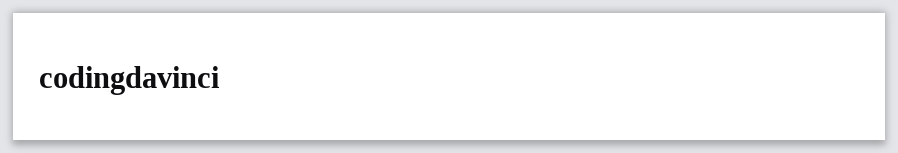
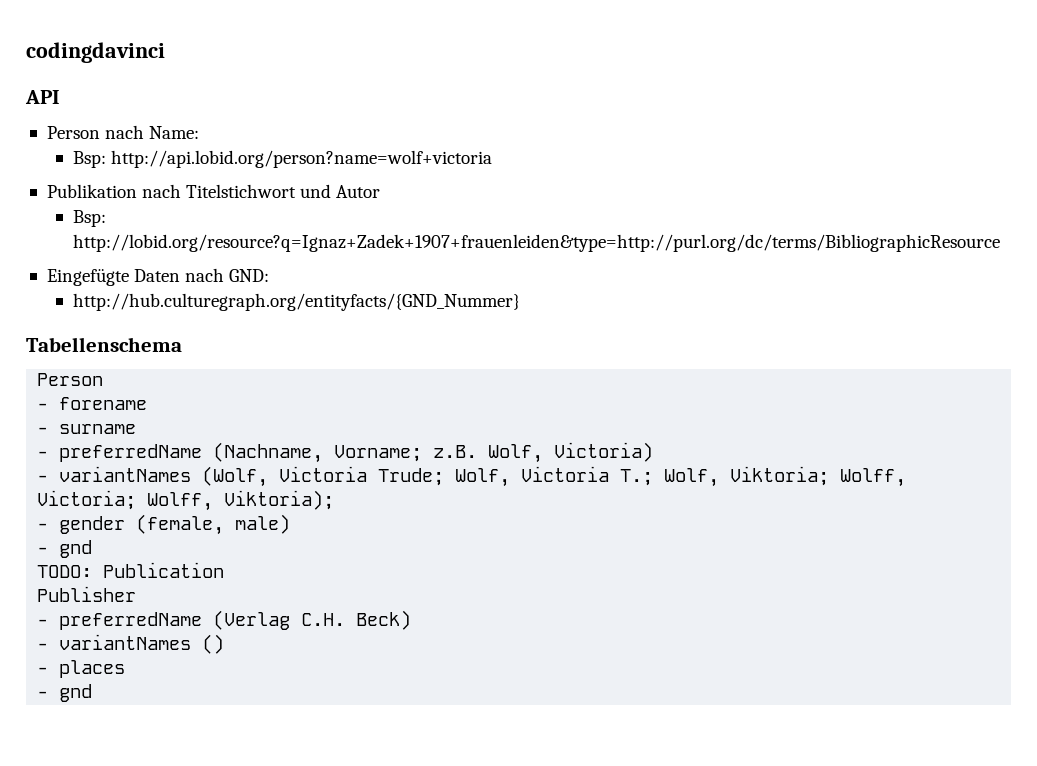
+ API
+ Person nach Name:
+ Bsp: http://api.lobid.org/person?name=wolf+victoria
+ Publikation nach Titelstichwort und Autor
+ Bsp: http://lobid.org/resource?q=Ignaz+Zadek+1907+frauenleiden&type=http://purl.org/dc/terms/BibliographicResource
+ Eingefügte Daten nach GND:
+ http://hub.culturegraph.org/entityfacts/{GND_Nummer}
+ Tabellenschema
+ Person
+ - forename
+ - surname
+ - preferredName (Nachname, Vorname; z.B. Wolf, Victoria)
+ - variantNames (Wolf, Victoria Trude; Wolf, Victoria T.; Wolf, Viktoria; Wolff, Victoria; Wolff, Viktoria);
+ - gender (female, male)
+ - gnd
+ TODO: Publication
+ Publisher
+ - preferredName (Verlag C.H. Beck)
+ - variantNames ()
+ - places
+ - gnd

